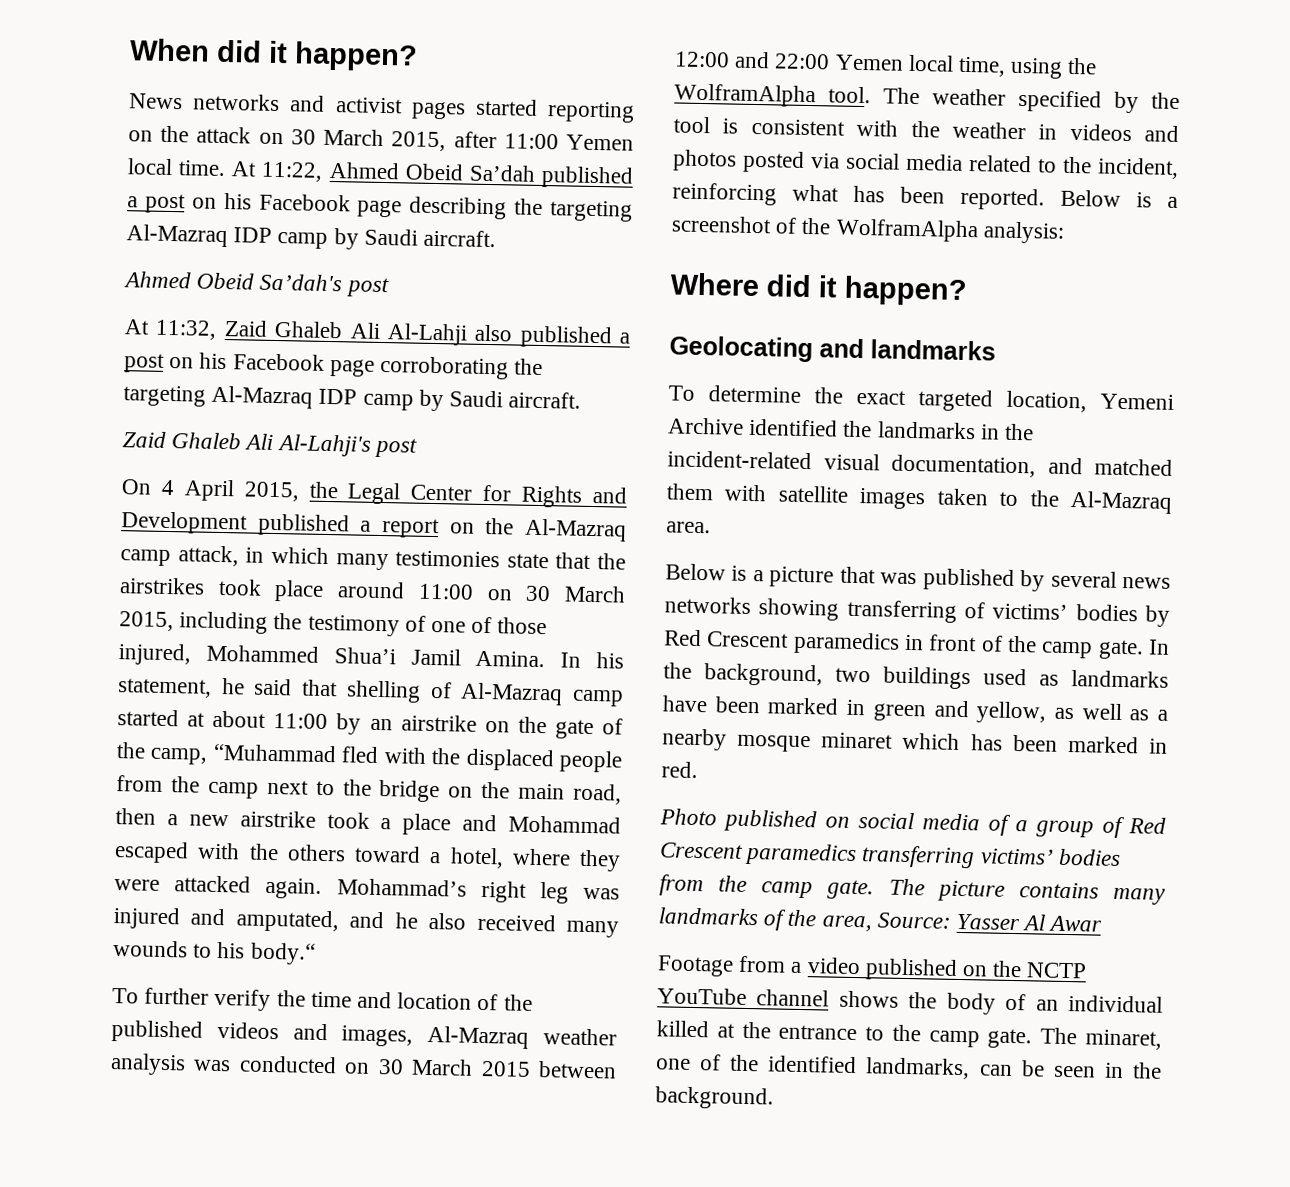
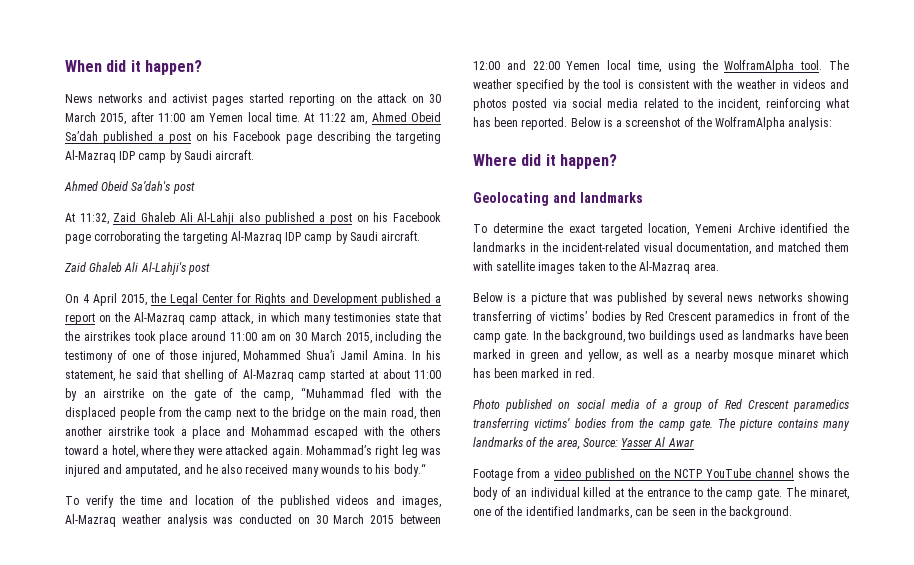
- News networks and activist pages started reporting on the attack on 30 March 2015, after 11:00 Yemen local time.
+ News networks and activist pages started reporting on the attack on 30 March 2015, after 11:00 am Yemen local time.
- At 11:22, Ahmed Obeid Sa’dah published a post on his Facebook page describing the targeting Al-Mazraq IDP camp by Saudi aircraft.
+ At 11:22 am, Ahmed Obeid Sa’dah published a post on his Facebook page describing the targeting Al-Mazraq IDP camp by Saudi aircraft.
- On 4 April 2015, the Legal Center for Rights and Development published a report on the Al-Mazraq camp attack, in which many testimonies state that the airstrikes took place around 11:00 on 30 March 2015, including the testimony of one of those injured, Mohammed Shua’i Jamil Amina.
+ On 4 April 2015, the Legal Center for Rights and Development published a report on the Al-Mazraq camp attack, in which many testimonies state that the airstrikes took place around 11:00 am on 30 March 2015, including the testimony of one of those injured, Mohammed Shua’i Jamil Amina.
- In his statement, he said that shelling of Al-Mazraq camp started at about 11:00 by an airstrike on the gate of the camp, “Muhammad fled with the displaced people from the camp next to the bridge on the main road, then a new airstrike took a place and Mohammad escaped with the others toward a hotel, where they were attacked again.
+ In his statement, he said that shelling of Al-Mazraq camp started at about 11:00 by an airstrike on the gate of the camp, “Muhammad fled with the displaced people from the camp next to the bridge on the main road, then another airstrike took a place and Mohammad escaped with the others toward a hotel, where they were attacked again.
- To further verify the time and location of the published videos and images, Al-Mazraq weather analysis was conducted on 30 March 2015 between 12:00 and 22:00 Yemen local time, using the WolframAlpha tool.
+ To verify the time and location of the published videos and images, Al-Mazraq weather analysis was conducted on 30 March 2015 between 12:00 and 22:00 Yemen local time, using the WolframAlpha tool.

